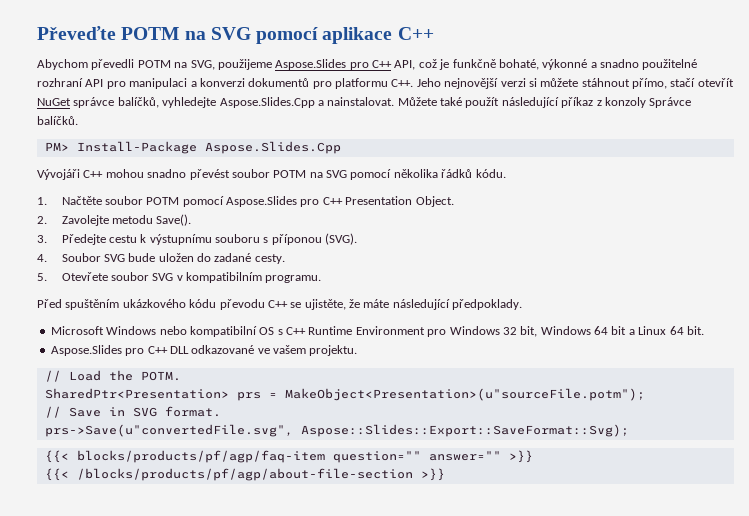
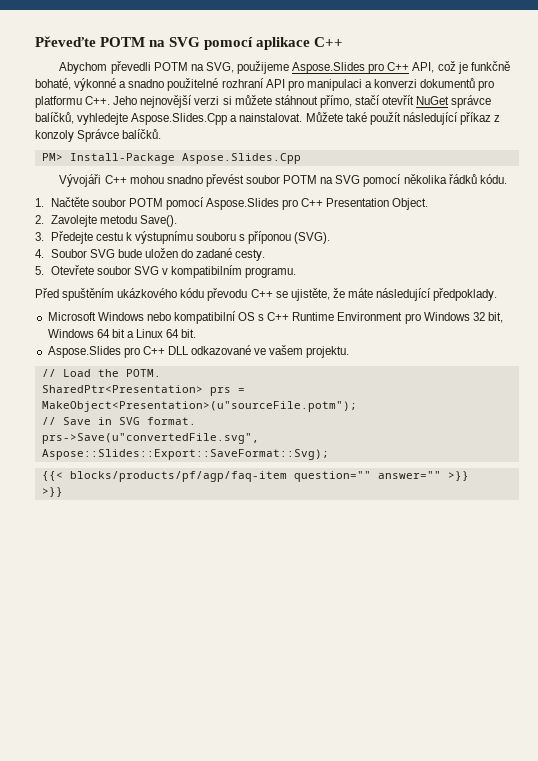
  {{< blocks/products/pf/agp/faq-item question="" answer="" >}}
- {{< /blocks/products/pf/agp/about-file-section >}}
+ >}}

